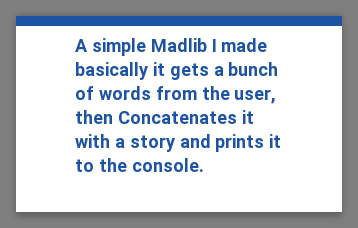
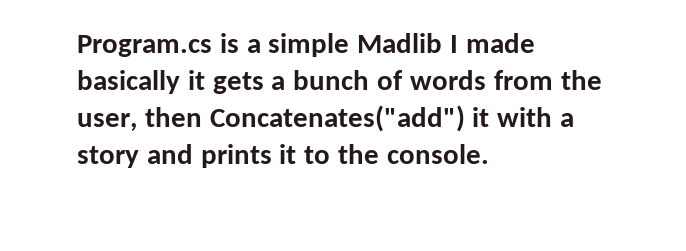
- A simple Madlib I made basically it gets a bunch of words from the user, then Concatenates it with a story and prints it to the console.
+ Program.cs is a simple Madlib I made basically it gets a bunch of words from the user, then Concatenates("add") it with a story and prints it to the console.

